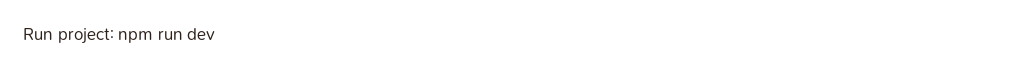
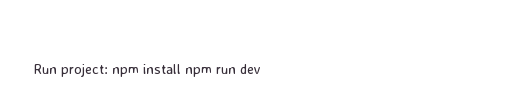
- Run project: npm run dev
+ Run project: npm install npm run dev

